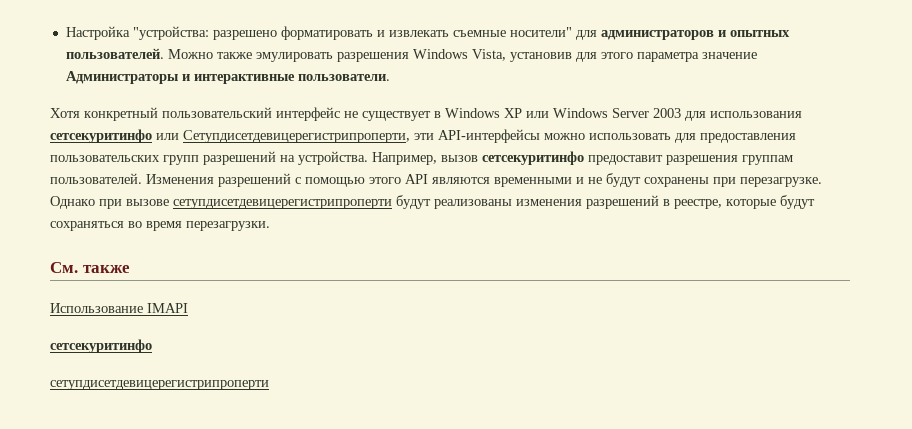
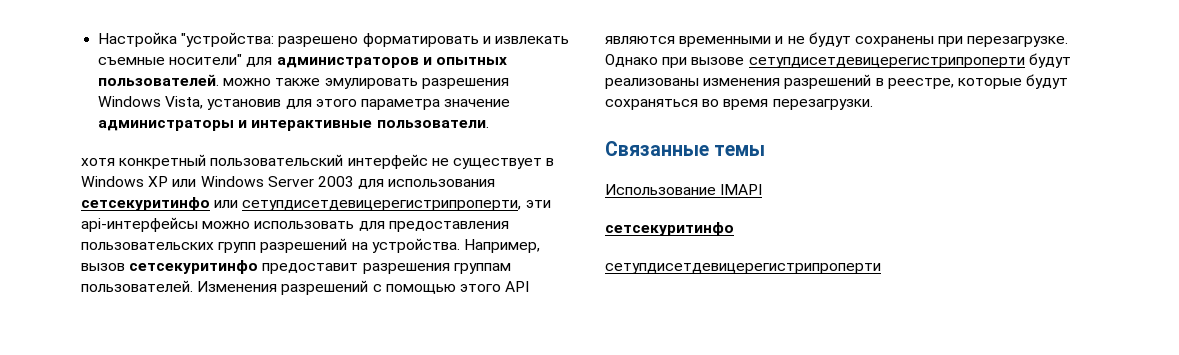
- Настройка "устройства: разрешено форматировать и извлекать съемные носители" для администраторов и опытных пользователей. Можно также эмулировать разрешения Windows Vista, установив для этого параметра значение Администраторы и интерактивные пользователи.
+ Настройка "устройства: разрешено форматировать и извлекать съемные носители" для администраторов и опытных пользователей. можно также эмулировать разрешения Windows Vista, установив для этого параметра значение администраторы и интерактивные пользователи.
- Хотя конкретный пользовательский интерфейс не существует в Windows XP или Windows Server 2003 для использования сетсекуритинфо или Сетупдисетдевицерегистрипроперти, эти API-интерфейсы можно использовать для предоставления пользовательских групп разрешений на устройства.
+ хотя конкретный пользовательский интерфейс не существует в Windows XP или Windows Server 2003 для использования сетсекуритинфо или сетупдисетдевицерегистрипроперти, эти api-интерфейсы можно использовать для предоставления пользовательских групп разрешений на устройства.
- См. также
+ Связанные темы

